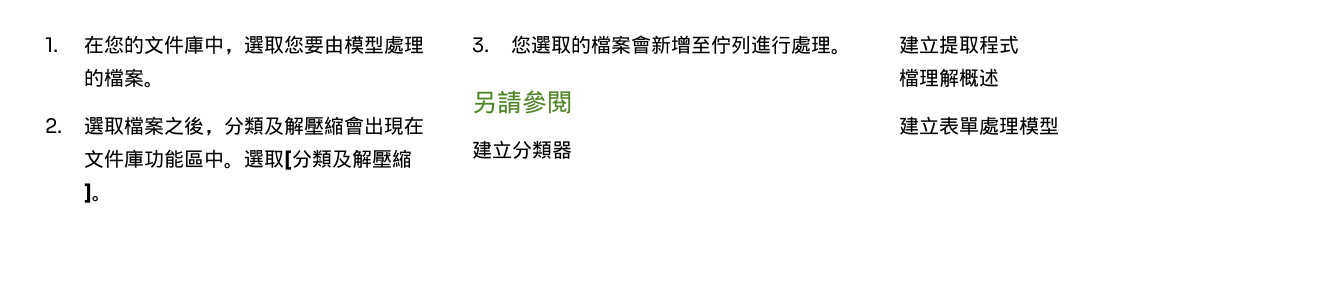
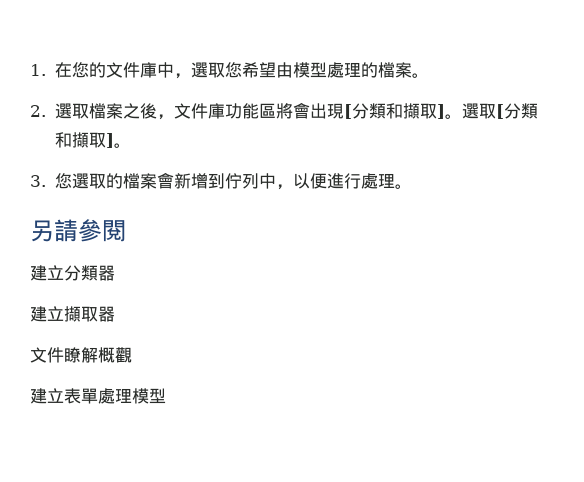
- 1.在您的文件庫中，選取您要由模型處理的檔案。
+ 1.在您的文件庫中，選取您希望由模型處理的檔案。
- 2.選取檔案之後，分類及解壓縮會出現在文件庫功能區中。
+ 2.選取檔案之後，文件庫功能區將會出現[分類和擷取]。
- 選取[分類及解壓縮]。
+ 選取[分類和擷取]。
- 3.您選取的檔案會新增至佇列進行處理。
+ 3.您選取的檔案會新增到佇列中，以便進行處理。
- 建立提取程式
- 檔理解概述
+ 建立擷取器
+ 文件瞭解概觀

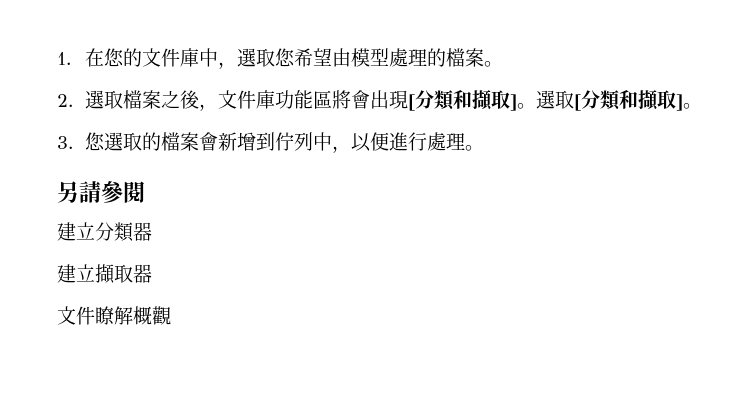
- 建立表單處理模型

